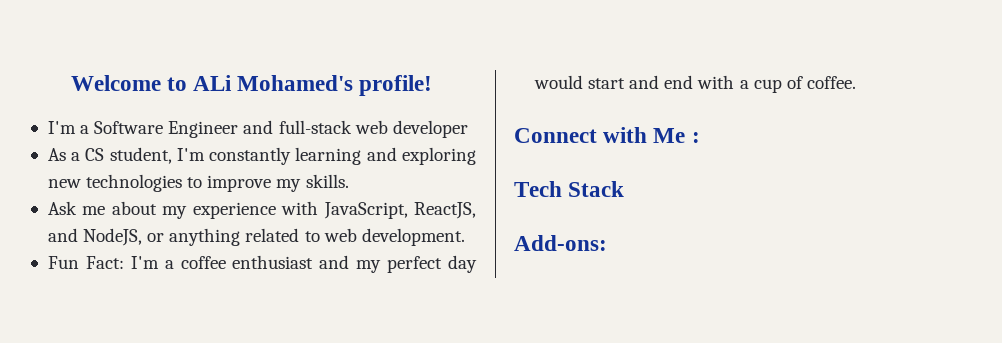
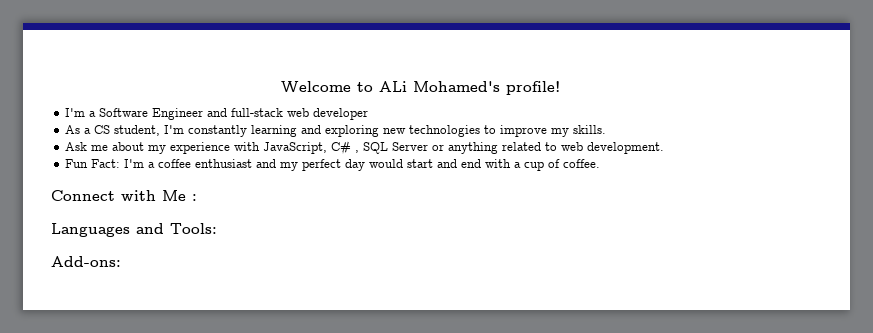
- Ask me about my experience with JavaScript, ReactJS, and NodeJS, or anything related to web development.
+ Ask me about my experience with JavaScript, C# , SQL Server or anything related to web development.
- Tech Stack
+ Languages and Tools:

